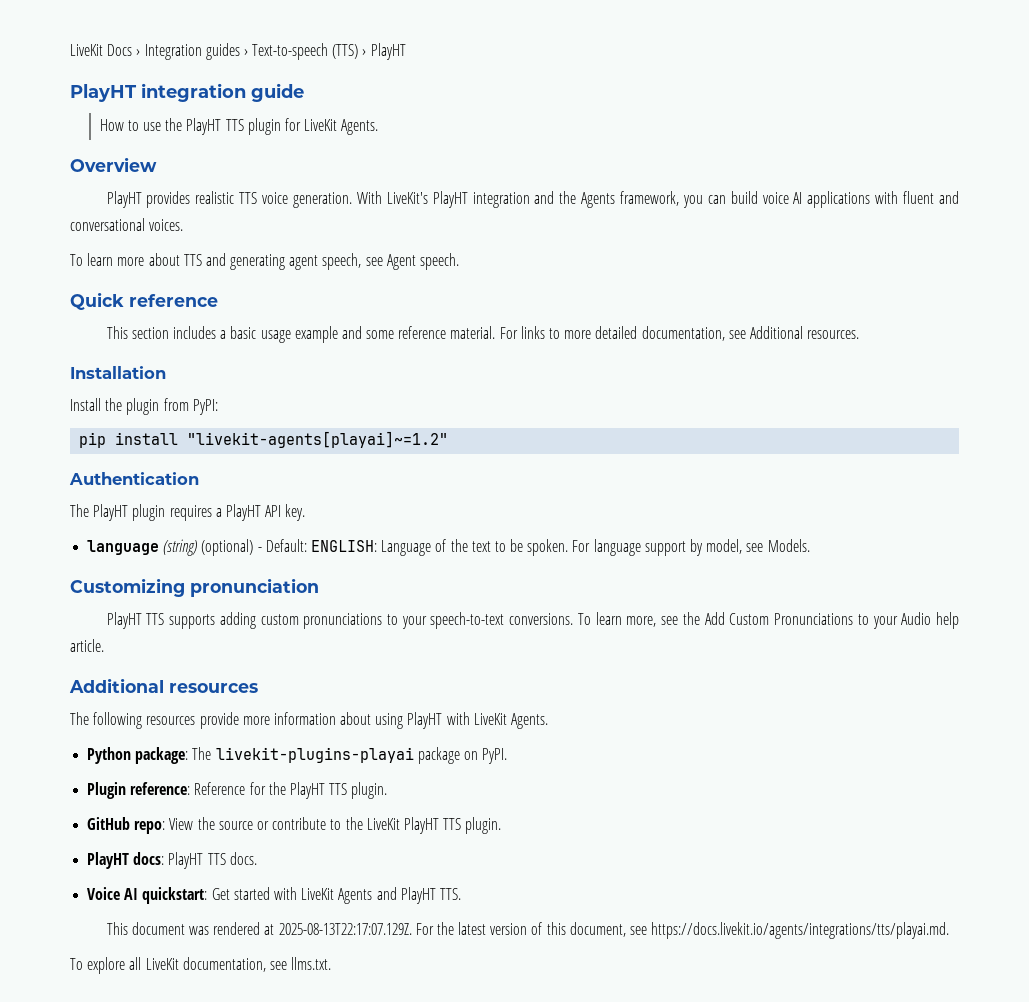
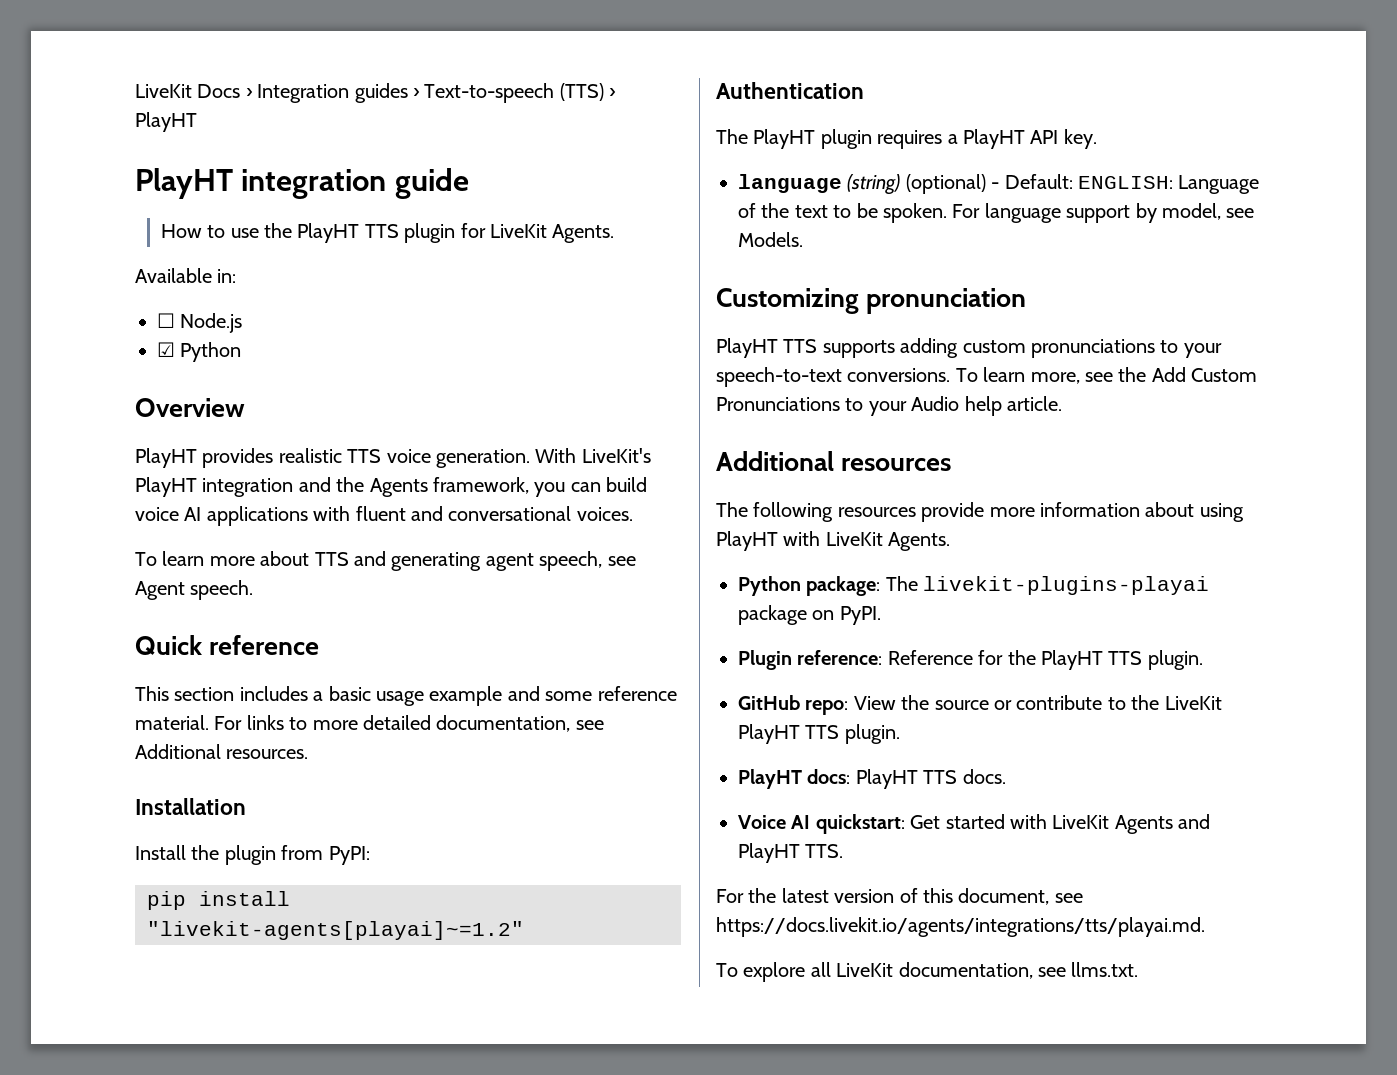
+ Available in:
+ ☐ Node.js
+ ☑ Python
- This document was rendered at 2025-08-13T22:17:07.129Z. For the latest version of this document, see https://docs.livekit.io/agents/integrations/tts/playai.md.
+ For the latest version of this document, see https://docs.livekit.io/agents/integrations/tts/playai.md.

